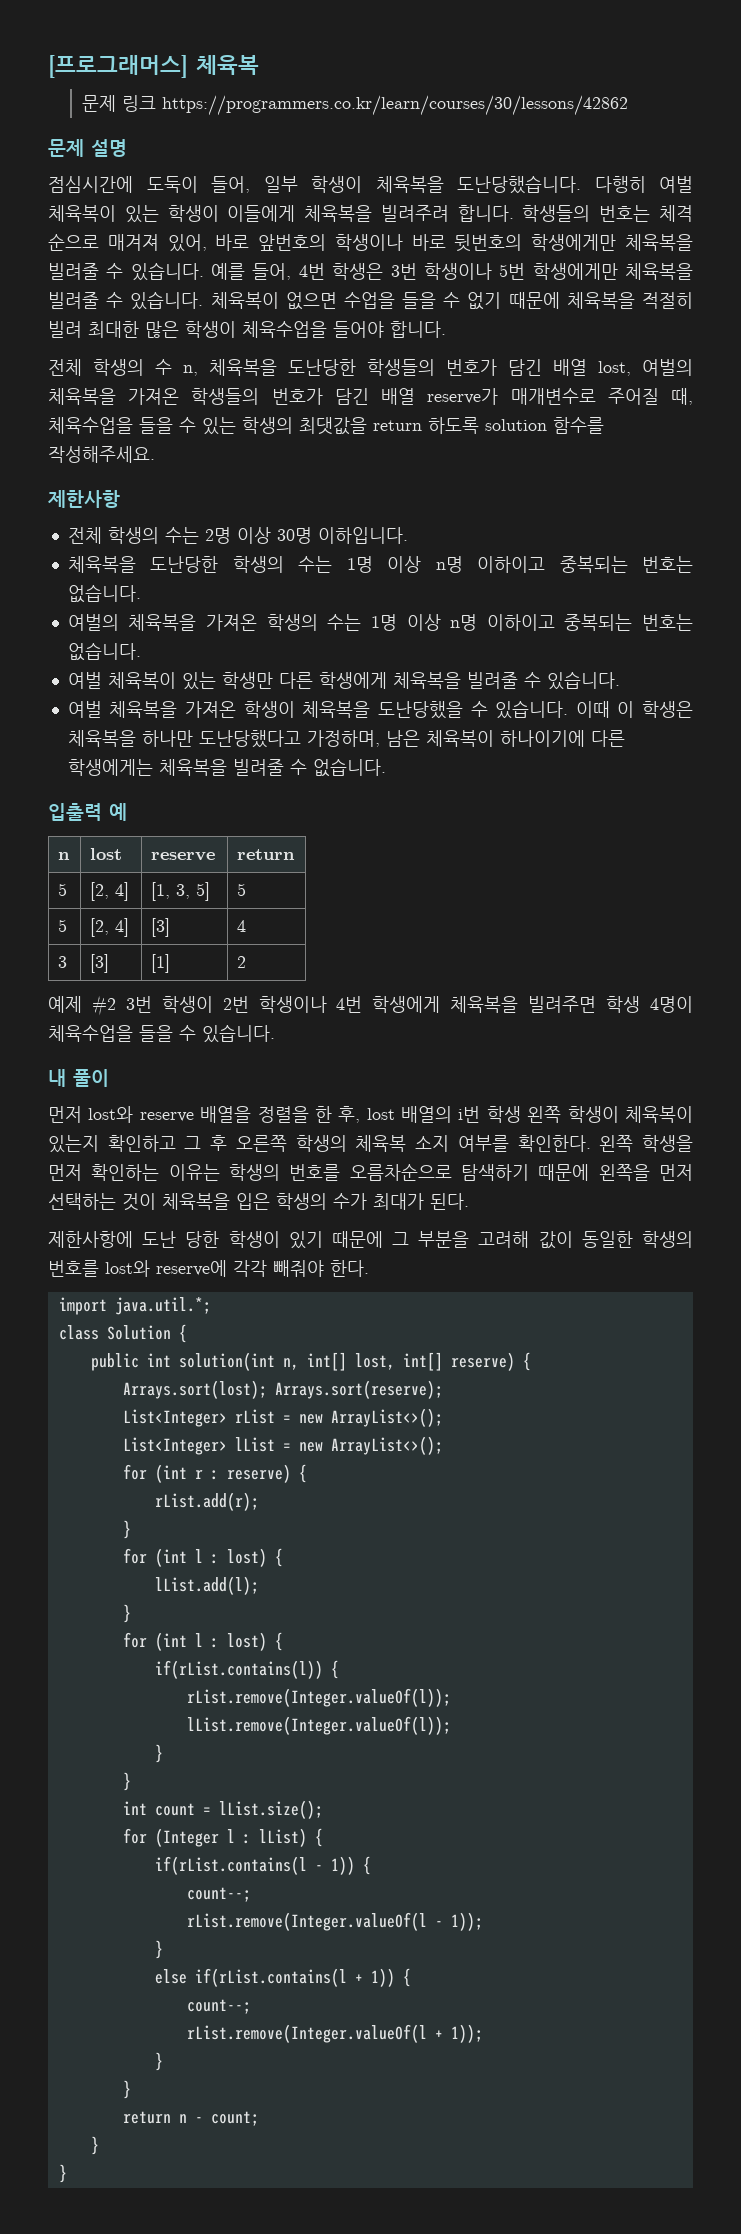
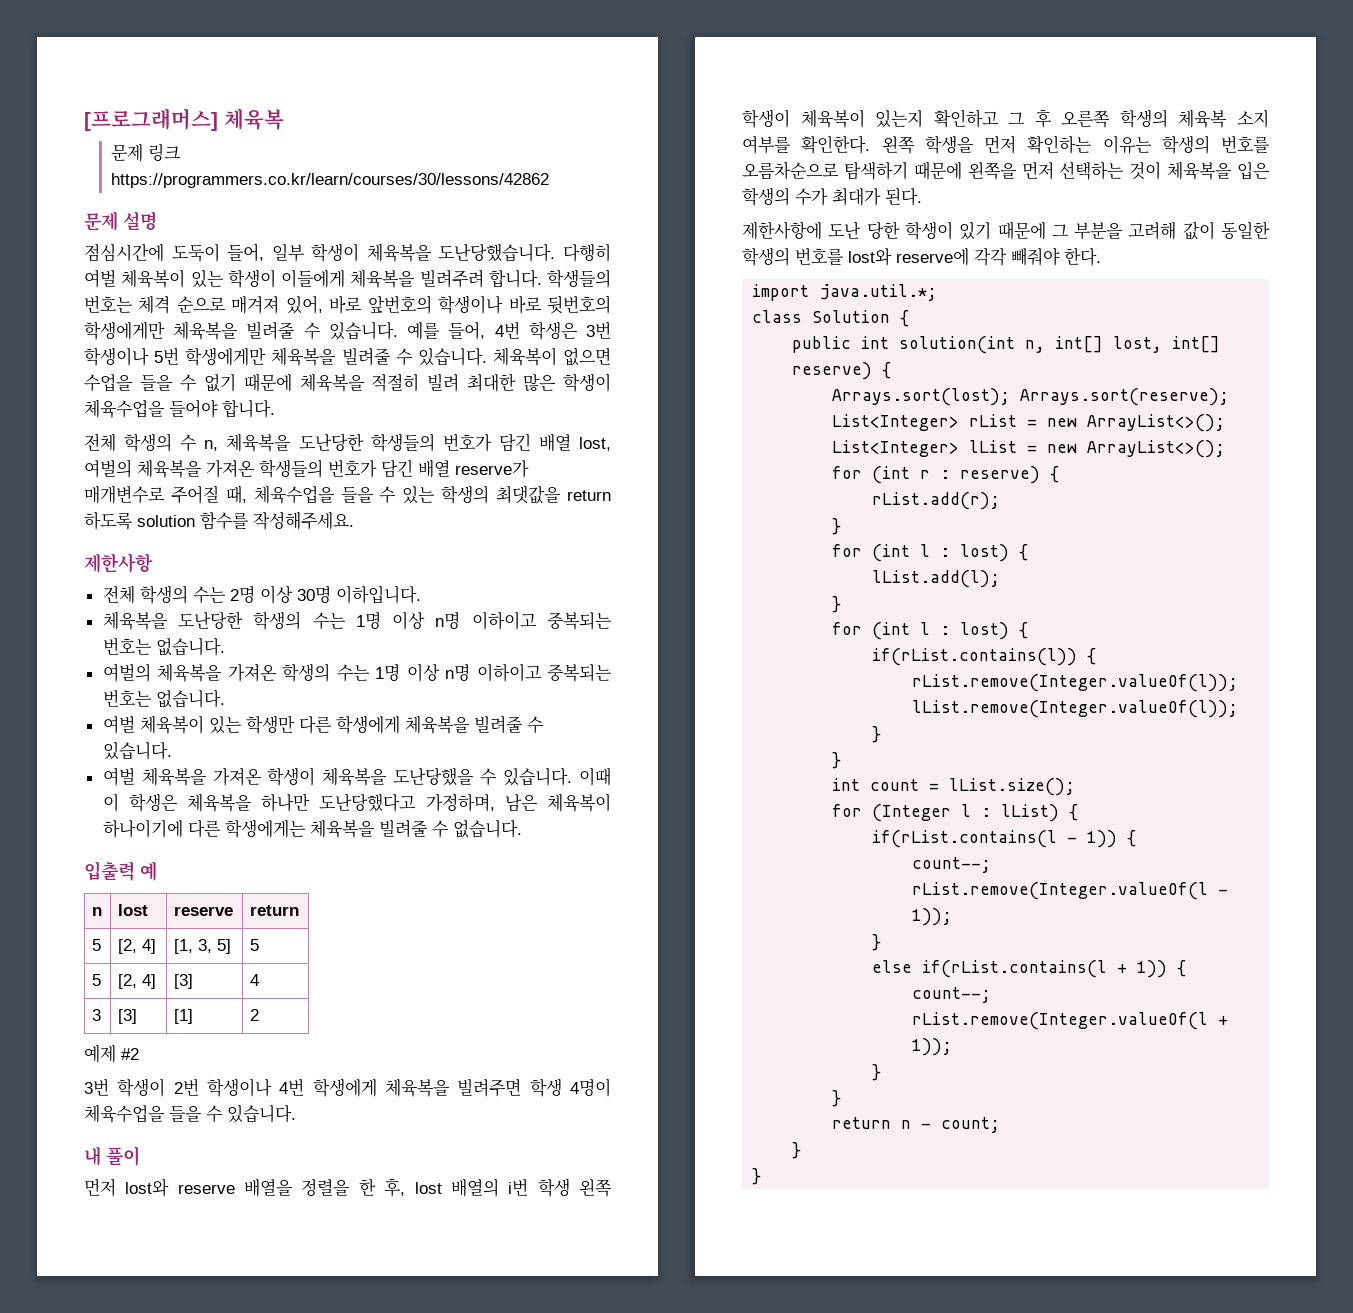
- 예제 #2 3번 학생이 2번 학생이나 4번 학생에게 체육복을 빌려주면 학생 4명이 체육수업을 들을 수 있습니다.
+ 예제 #2
+ 3번 학생이 2번 학생이나 4번 학생에게 체육복을 빌려주면 학생 4명이 체육수업을 들을 수 있습니다.

